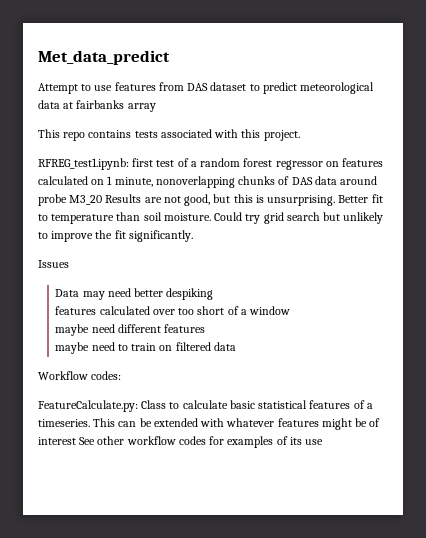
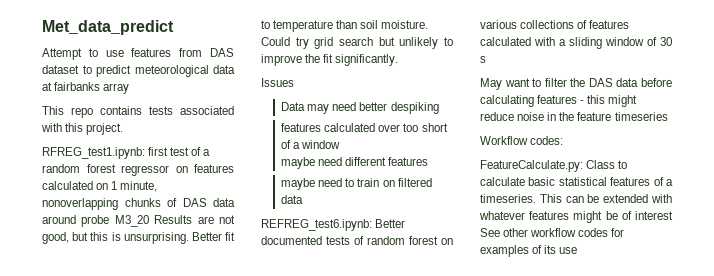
+ REFREG_test6.ipynb: Better documented tests of random forest on various collections of features calculated with a sliding window of 30 s
+ May want to filter the DAS data before calculating features - this might reduce noise in the feature timeseries

